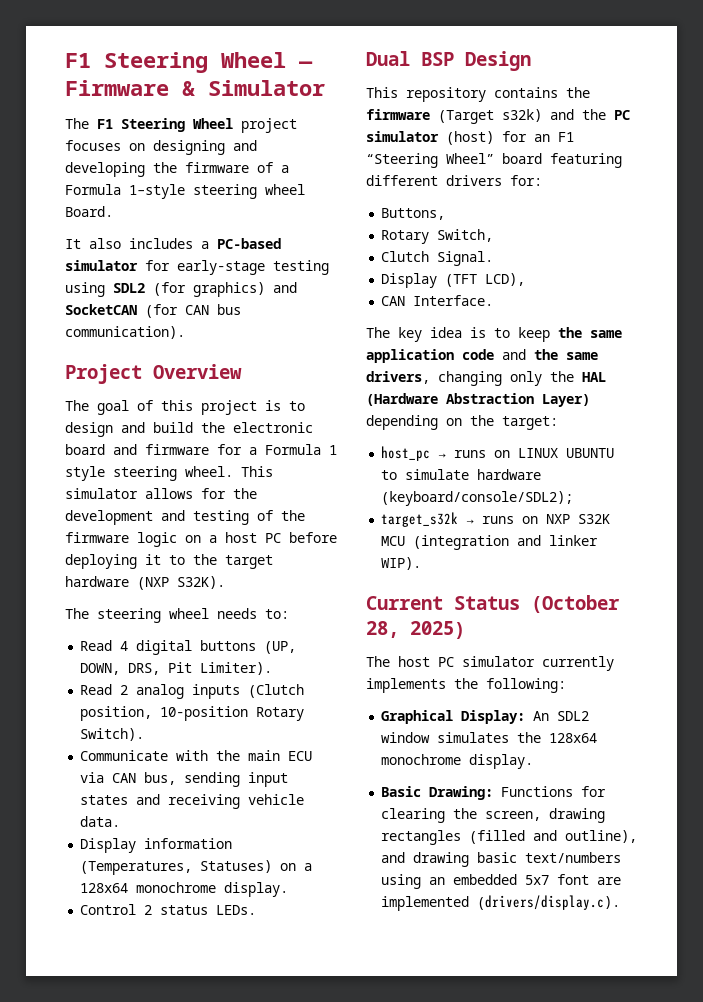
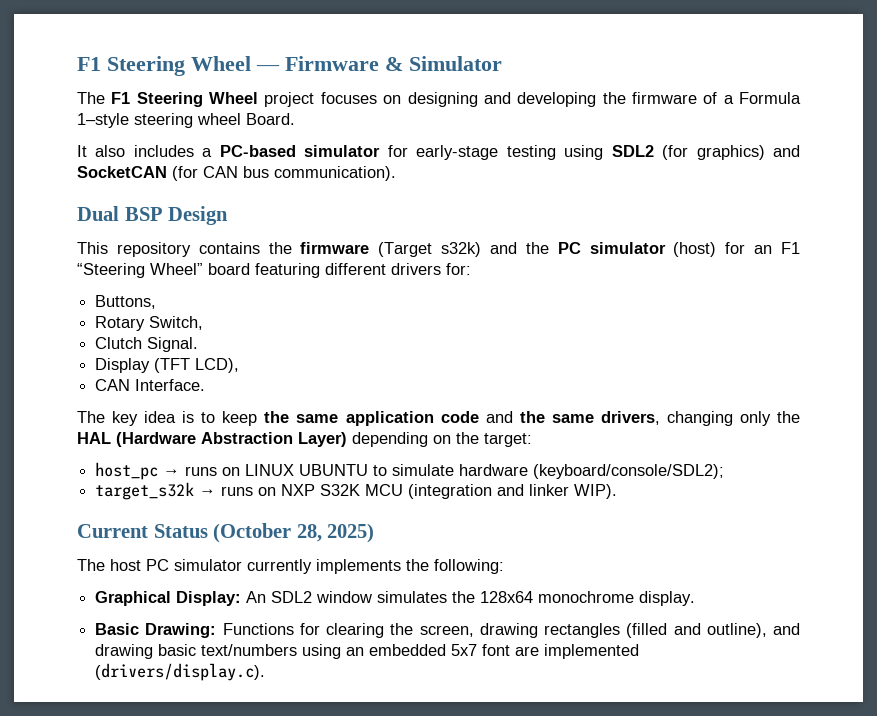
- Project Overview
- The goal of this project is to design and build the electronic board and firmware for a Formula 1 style steering wheel. This simulator allows for the development and testing of the firmware logic on a host PC before deploying it to the target hardware (NXP S32K).
- The steering wheel needs to:
- Read 4 digital buttons (UP, DOWN, DRS, Pit Limiter).
- Read 2 analog inputs (Clutch position, 10-position Rotary Switch).
- Communicate with the main ECU via CAN bus, sending input states and receiving vehicle data.
- Display information (Temperatures, Statuses) on a 128x64 monochrome display.
- Control 2 status LEDs.

